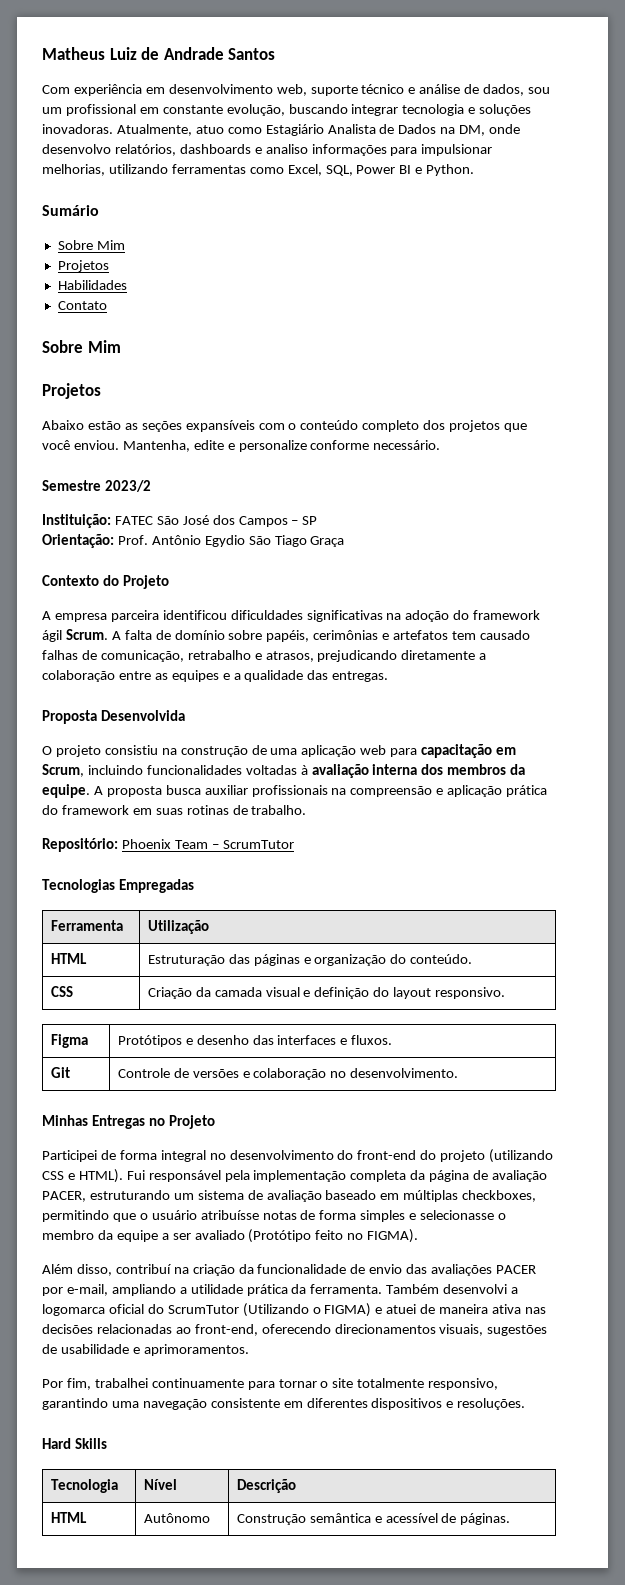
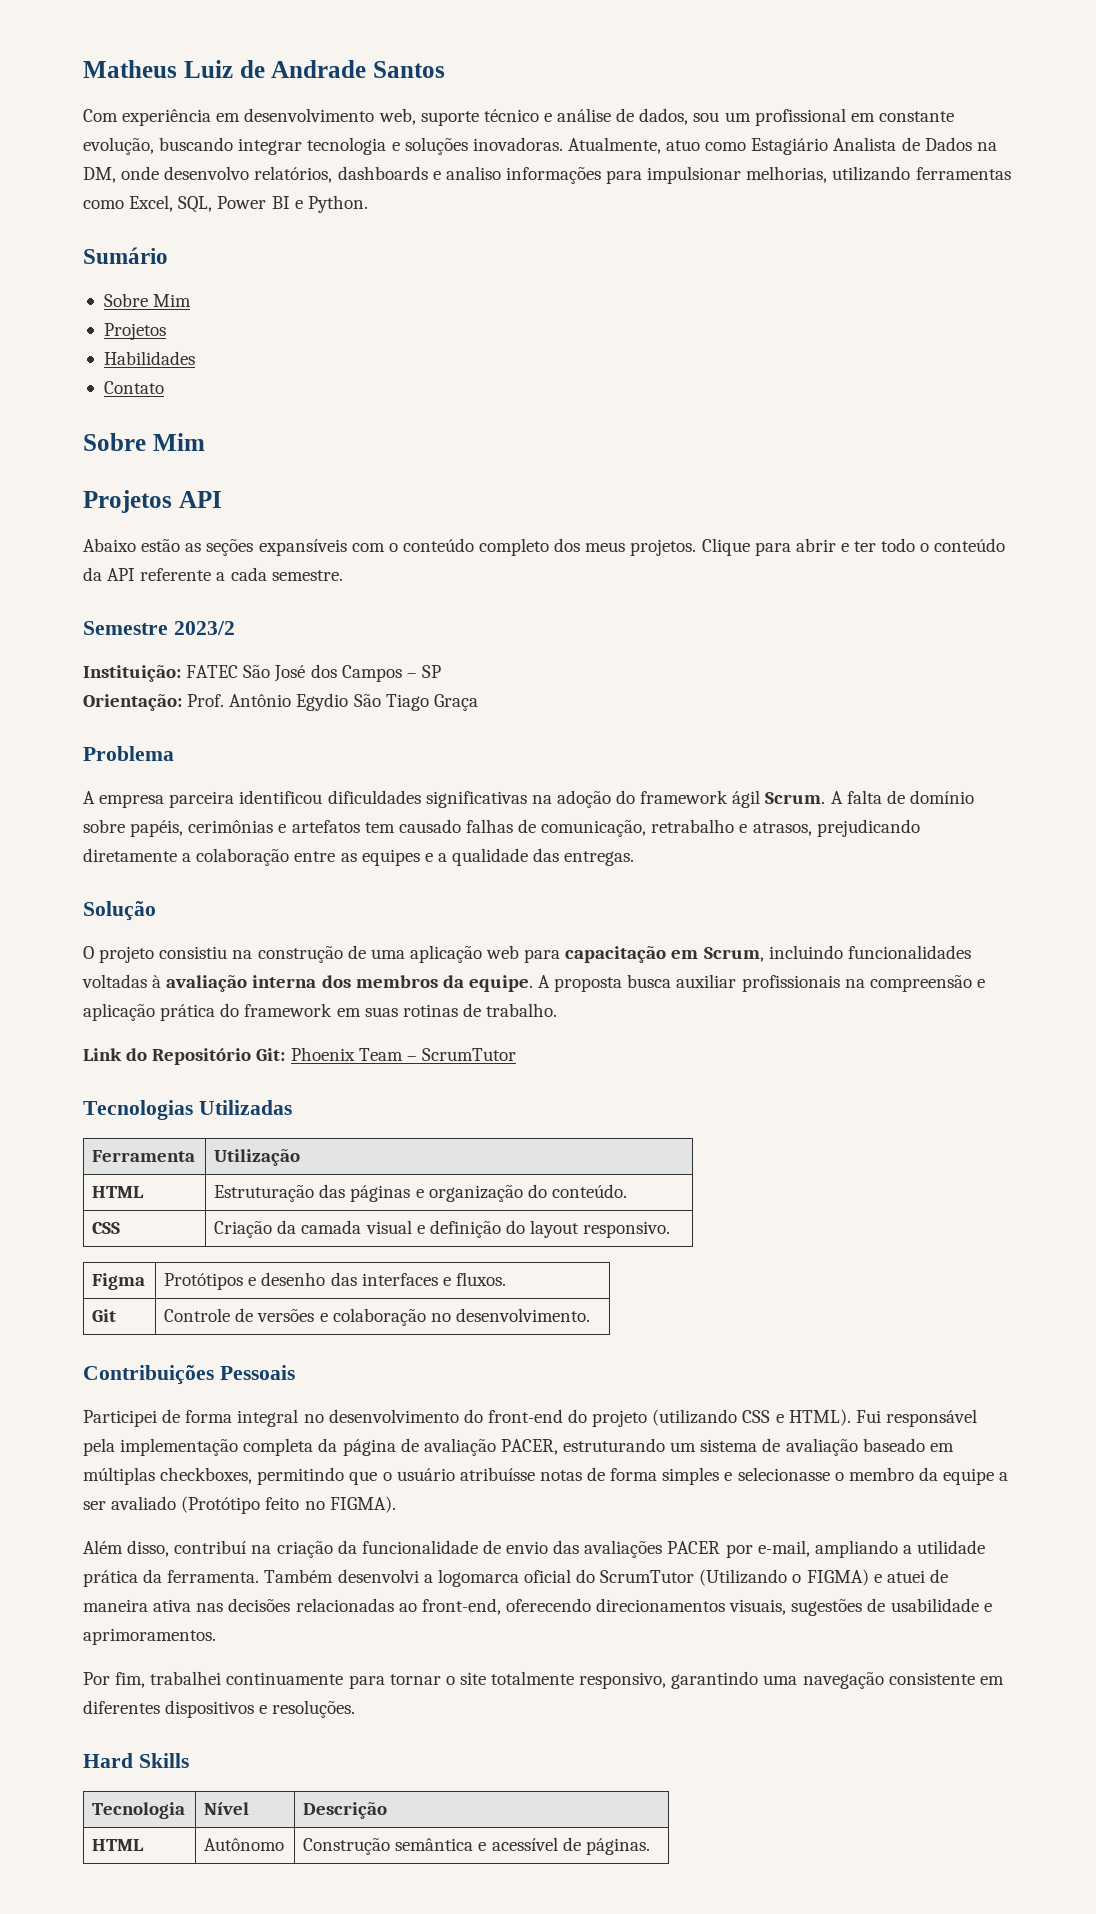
  Contato
  Sobre Mim
- Projetos
+ Projetos API
- Abaixo estão as seções expansíveis com o conteúdo completo dos projetos que você enviou. Mantenha, edite e personalize conforme necessário.
+ Abaixo estão as seções expansíveis com o conteúdo completo dos meus projetos. Clique para abrir e ter todo o conteúdo da API referente a cada semestre.
- Contexto do Projeto
+ Problema
- Proposta Desenvolvida
+ Solução
- Repositório: Phoenix Team – ScrumTutor
+ Link do Repositório Git: Phoenix Team – ScrumTutor
- Tecnologias Empregadas
+ Tecnologias Utilizadas
- Minhas Entregas no Projeto
+ Contribuições Pessoais

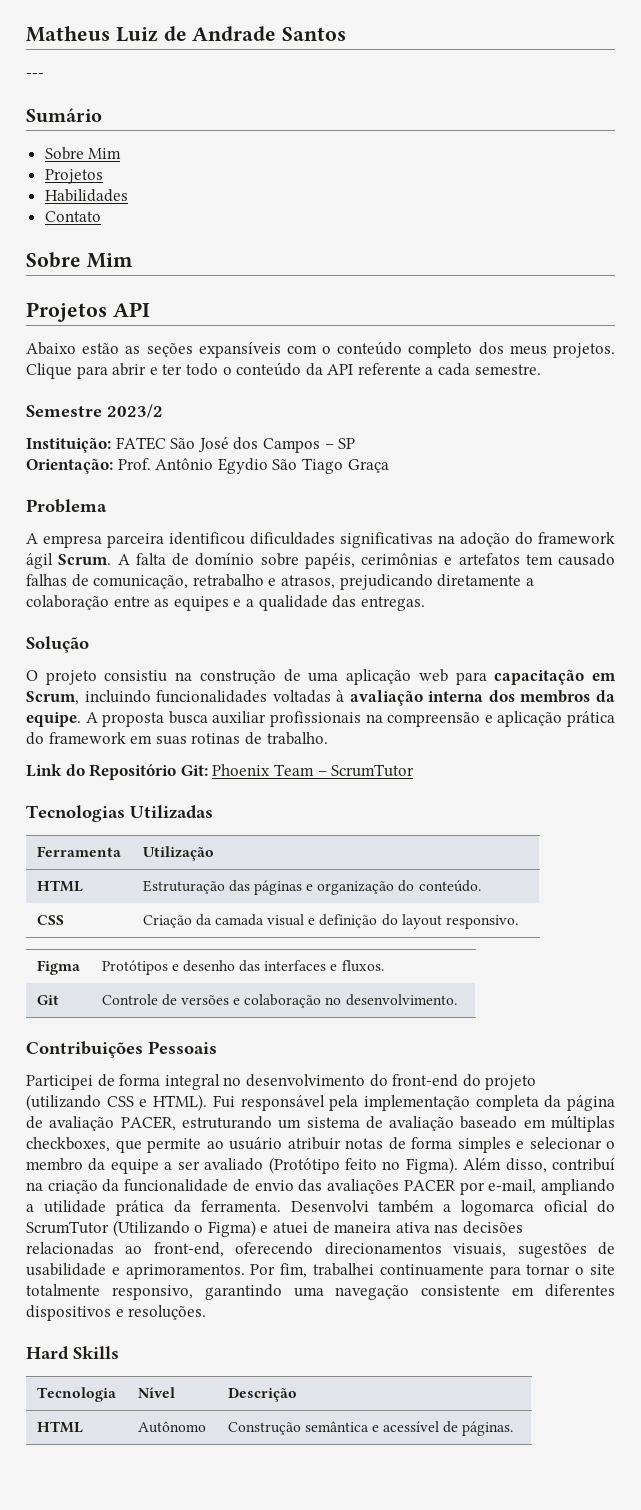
- Com experiência em desenvolvimento web, suporte técnico e análise de dados, sou um profissional em constante evolução, buscando integrar tecnologia e soluções inovadoras. Atualmente, atuo como Estagiário Analista de Dados na DM, onde desenvolvo relatórios, dashboards e analiso informações para impulsionar melhorias, utilizando ferramentas como Excel, SQL, Power BI e Python.
+ ---
- Fui responsável pela implementação completa da página de avaliação PACER, estruturando um sistema de avaliação baseado em múltiplas checkboxes, permitindo que o usuário atribuísse notas de forma simples e selecionasse o membro da equipe a ser avaliado (Protótipo feito no FIGMA).
- Além disso, contribuí na criação da funcionalidade de envio das avaliações PACER por e-mail, ampliando a utilidade prática da ferramenta.
+ Fui responsável pela implementação completa da página de avaliação PACER, estruturando um sistema de avaliação baseado em múltiplas checkboxes, que permite ao usuário atribuir notas de forma simples e selecionar o membro da equipe a ser avaliado (Protótipo feito no Figma). Além disso, contribuí na criação da funcionalidade de envio das avaliações PACER por e-mail, ampliando a utilidade prática da ferramenta.
- Também desenvolvi a logomarca oficial do ScrumTutor (Utilizando o FIGMA) e atuei de maneira ativa nas decisões relacionadas ao front-end, oferecendo direcionamentos visuais, sugestões de usabilidade e aprimoramentos.
- Por fim, trabalhei continuamente para tornar o site totalmente responsivo, garantindo uma navegação consistente em diferentes dispositivos e resoluções.
+ Desenvolvi também a logomarca oficial do ScrumTutor (Utilizando o Figma) e atuei de maneira ativa nas decisões relacionadas ao front-end, oferecendo direcionamentos visuais, sugestões de usabilidade e aprimoramentos. Por fim, trabalhei continuamente para tornar o site totalmente responsivo, garantindo uma navegação consistente em diferentes dispositivos e resoluções.

